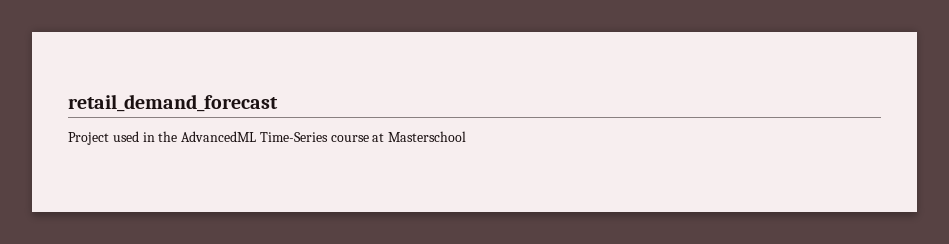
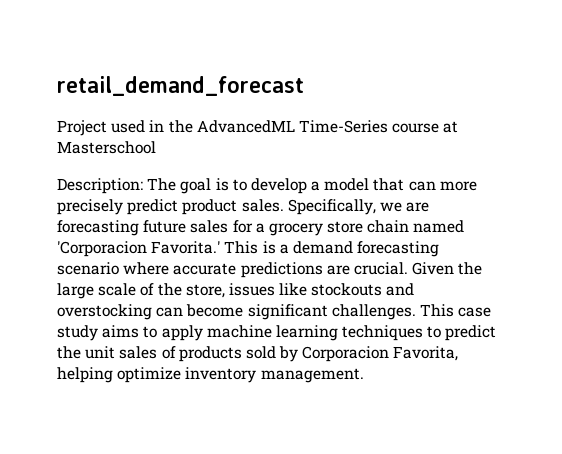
+ Description: The goal is to develop a model that can more precisely predict product sales. Specifically, we are forecasting future sales for a grocery store chain named 'Corporacion Favorita.' This is a demand forecasting scenario where accurate predictions are crucial. Given the large scale of the store, issues like stockouts and overstocking can become significant challenges. This case study aims to apply machine learning techniques to predict the unit sales of products sold by Corporacion Favorita, helping optimize inventory management.

